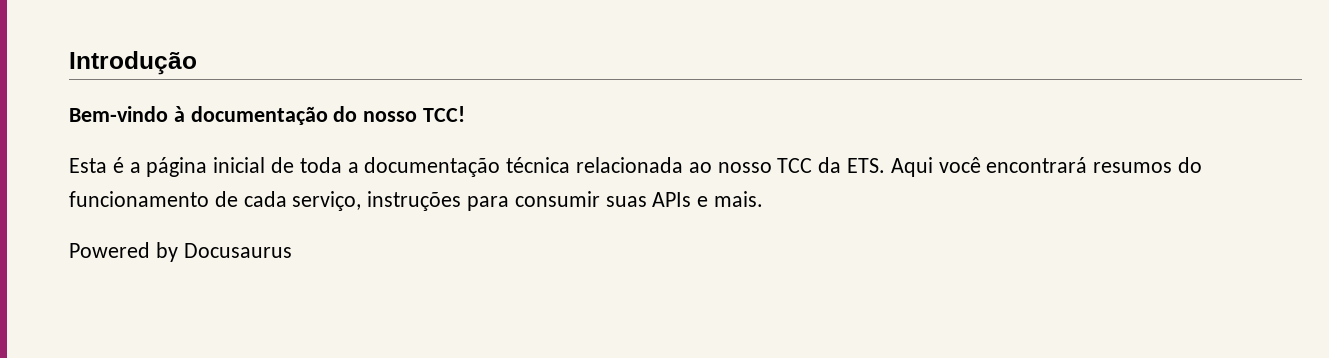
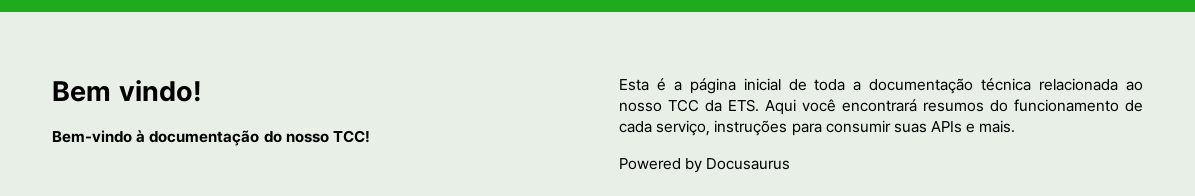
- Introdução
+ Bem vindo!

